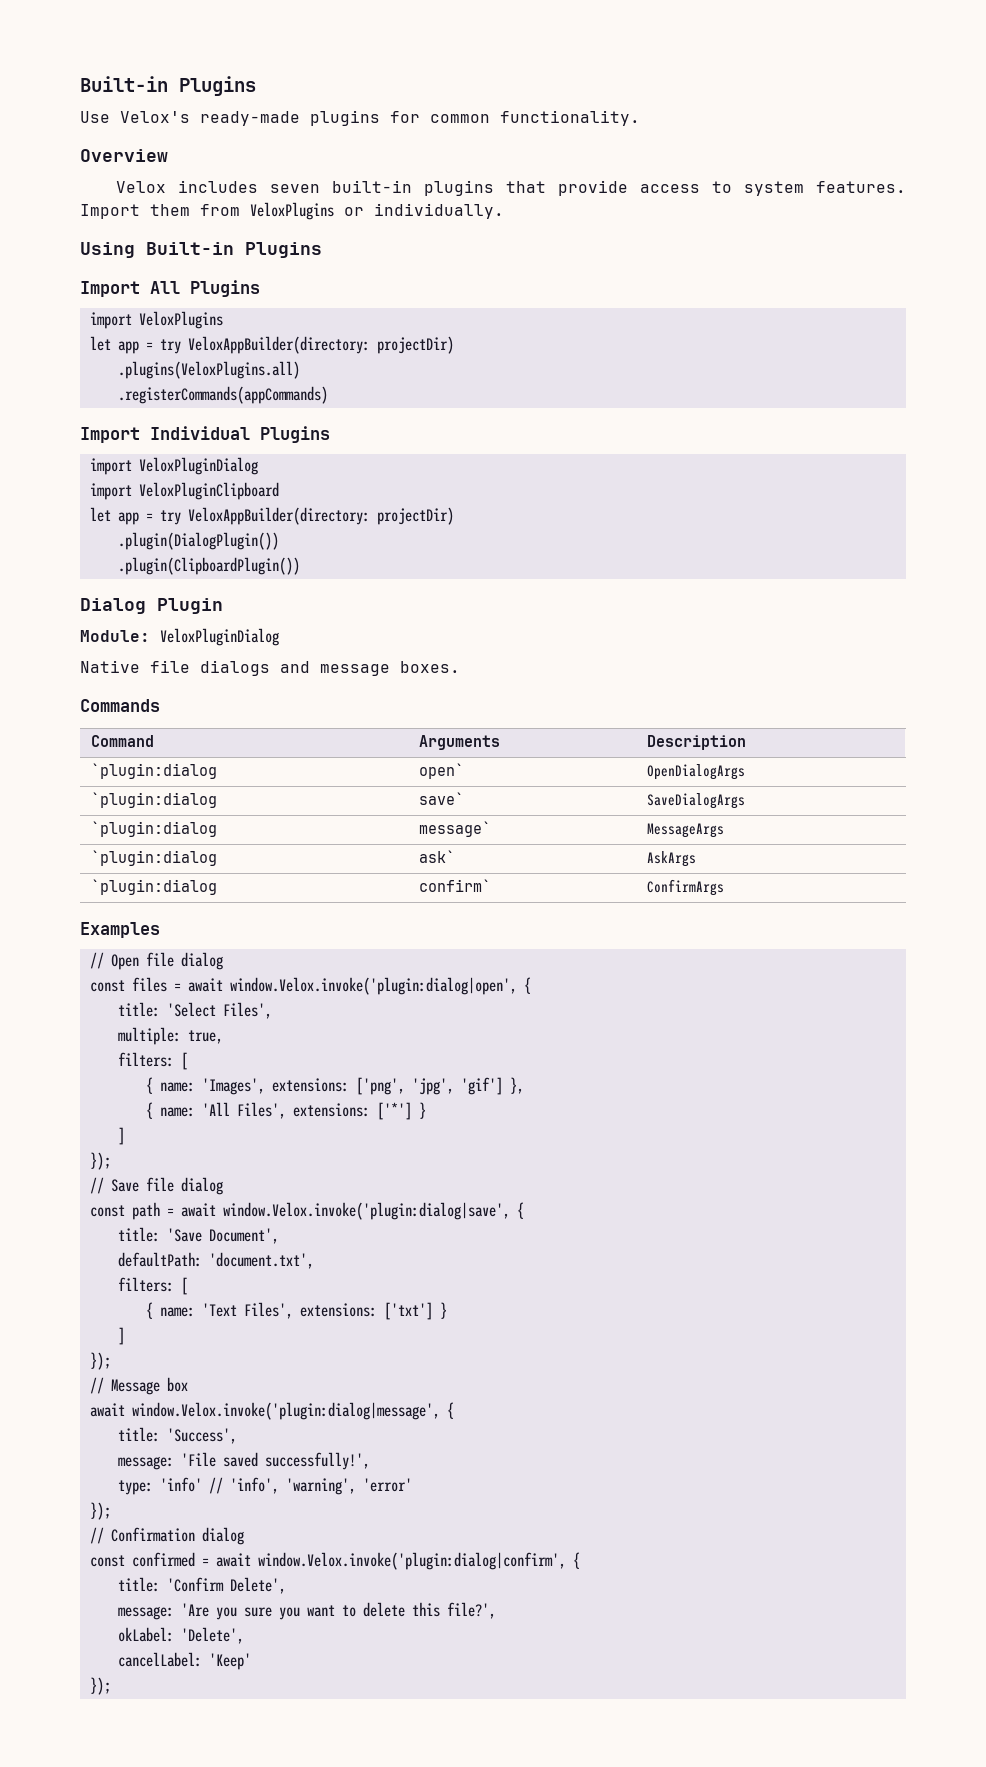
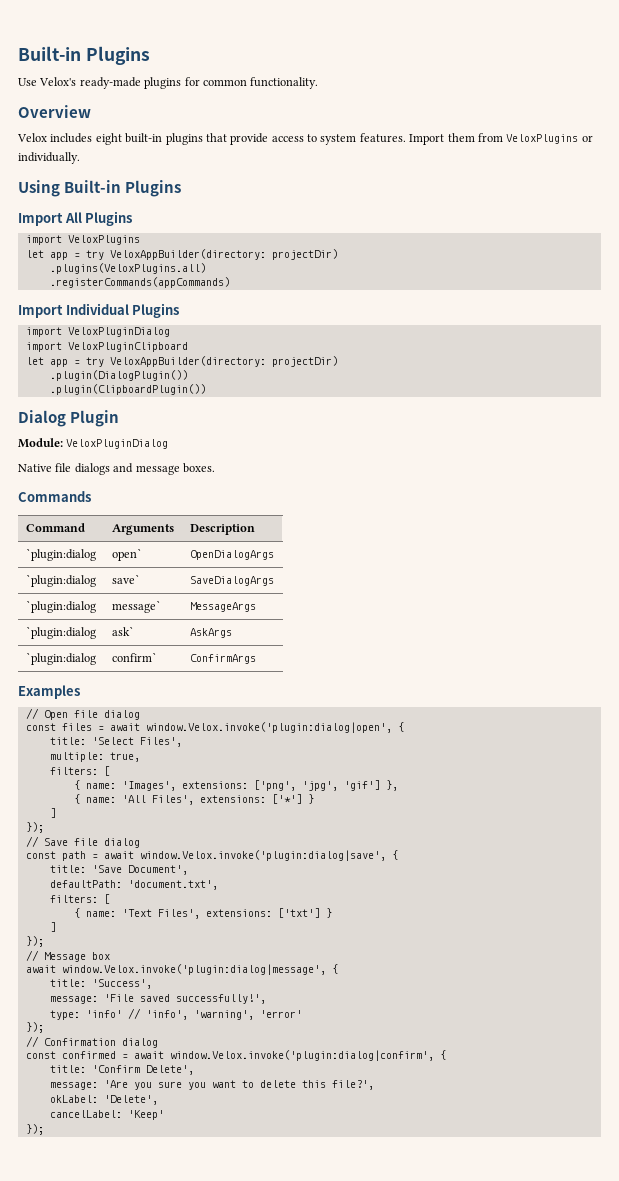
- Velox includes seven built-in plugins that provide access to system features.
+ Velox includes eight built-in plugins that provide access to system features.

